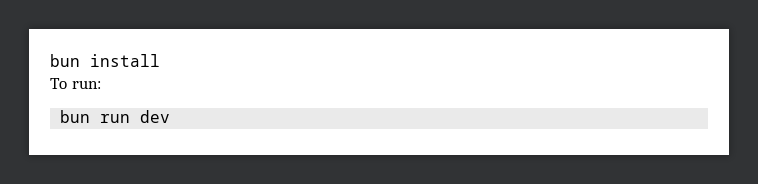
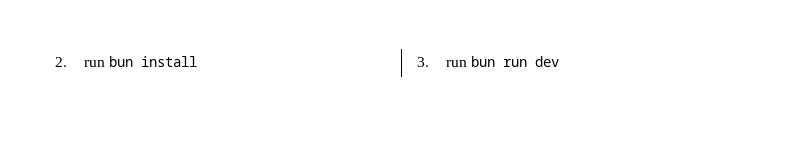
- bun install
+ 2. run bun install
- To run:
- bun run dev
+ 3. run bun run dev

